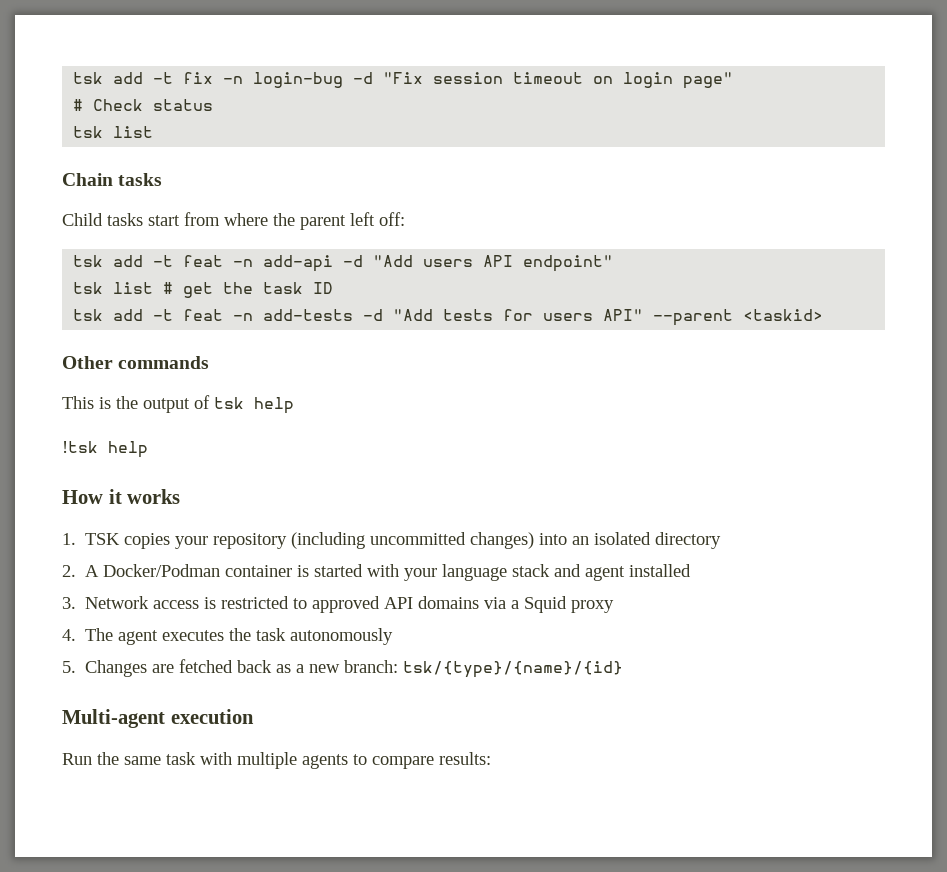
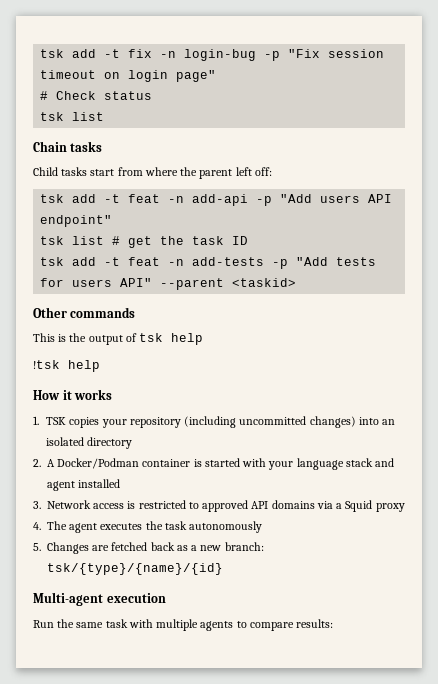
- tsk add -t fix -n login-bug -d "Fix session timeout on login page"
+ tsk add -t fix -n login-bug -p "Fix session timeout on login page"
- tsk add -t feat -n add-api -d "Add users API endpoint"
+ tsk add -t feat -n add-api -p "Add users API endpoint"
- tsk add -t feat -n add-tests -d "Add tests for users API" --parent <taskid>
+ tsk add -t feat -n add-tests -p "Add tests for users API" --parent <taskid>

